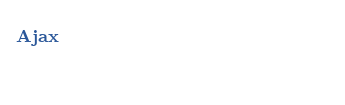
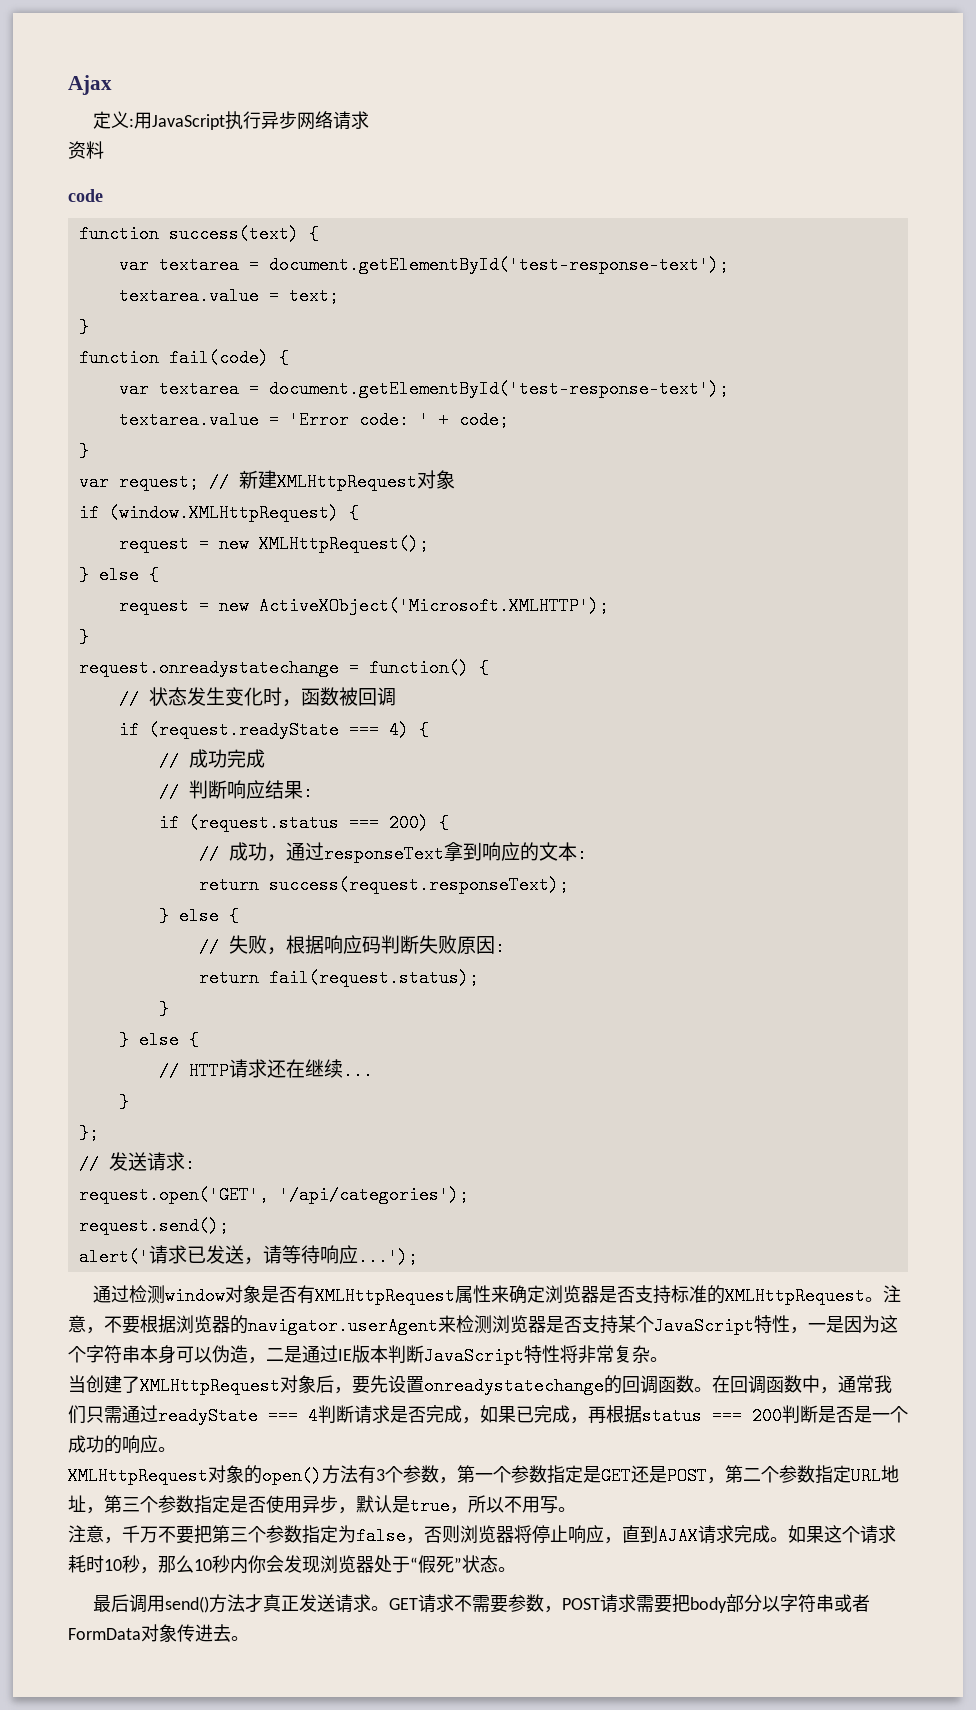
+ 定义:用JavaScript执行异步网络请求
+ 资料
+ code
+ function success(text) {
+ var textarea = document.getElementById('test-response-text');
+ textarea.value = text;
+ }
+ function fail(code) {
+ var textarea = document.getElementById('test-response-text');
+ textarea.value = 'Error code: ' + code;
+ }
+ var request; // 新建XMLHttpRequest对象
+ if (window.XMLHttpRequest) {
+ request = new XMLHttpRequest();
+ } else {
+ request = new ActiveXObject('Microsoft.XMLHTTP');
+ }
+ request.onreadystatechange = function() {
+ // 状态发生变化时，函数被回调
+ if (request.readyState === 4) {
+ // 成功完成
+ // 判断响应结果:
+ if (request.status === 200) {
+ // 成功，通过responseText拿到响应的文本:
+ return success(request.responseText);
+ } else {
+ // 失败，根据响应码判断失败原因:
+ return fail(request.status);
+ }
+ } else {
+ // HTTP请求还在继续...
+ }
+ };
+ // 发送请求:
+ request.open('GET', '/api/categories');
+ request.send();
+ alert('请求已发送，请等待响应...');
+ 通过检测window对象是否有XMLHttpRequest属性来确定浏览器是否支持标准的XMLHttpRequest。注意，不要根据浏览器的navigator.userAgent来检测浏览器是否支持某个JavaScript特性，一是因为这个字符串本身可以伪造，二是通过IE版本判断JavaScript特性将非常复杂。
+ 当创建了XMLHttpRequest对象后，要先设置onreadystatechange的回调函数。在回调函数中，通常我们只需通过readyState === 4判断请求是否完成，如果已完成，再根据status === 200判断是否是一个成功的响应。
+ XMLHttpRequest对象的open()方法有3个参数，第一个参数指定是GET还是POST，第二个参数指定URL地址，第三个参数指定是否使用异步，默认是true，所以不用写。
+ 注意，千万不要把第三个参数指定为false，否则浏览器将停止响应，直到AJAX请求完成。如果这个请求耗时10秒，那么10秒内你会发现浏览器处于“假死”状态。
+ 最后调用send()方法才真正发送请求。GET请求不需要参数，POST请求需要把body部分以字符串或者FormData对象传进去。

